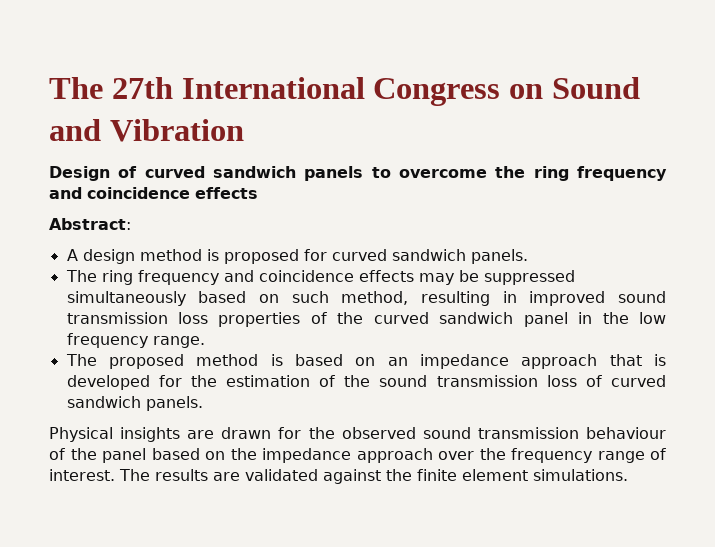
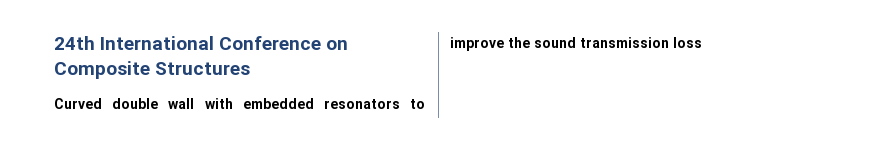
- The 27th International Congress on Sound and Vibration
- Design of curved sandwich panels to overcome the ring frequency and coincidence effects
- Abstract:
- A design method is proposed for curved sandwich panels.
- The ring frequency and coincidence effects may be suppressed simultaneously based on such method, resulting in improved sound transmission loss properties of the curved sandwich panel in the low frequency range.
- The proposed method is based on an impedance approach that is developed for the estimation of the sound transmission loss of curved sandwich panels.
- Physical insights are drawn for the observed sound transmission behaviour of the panel based on the impedance approach over the frequency range of interest. The results are validated against the finite element simulations.
+ 24th International Conference on Composite Structures
+ Curved double wall with embedded resonators to improve the sound transmission loss

